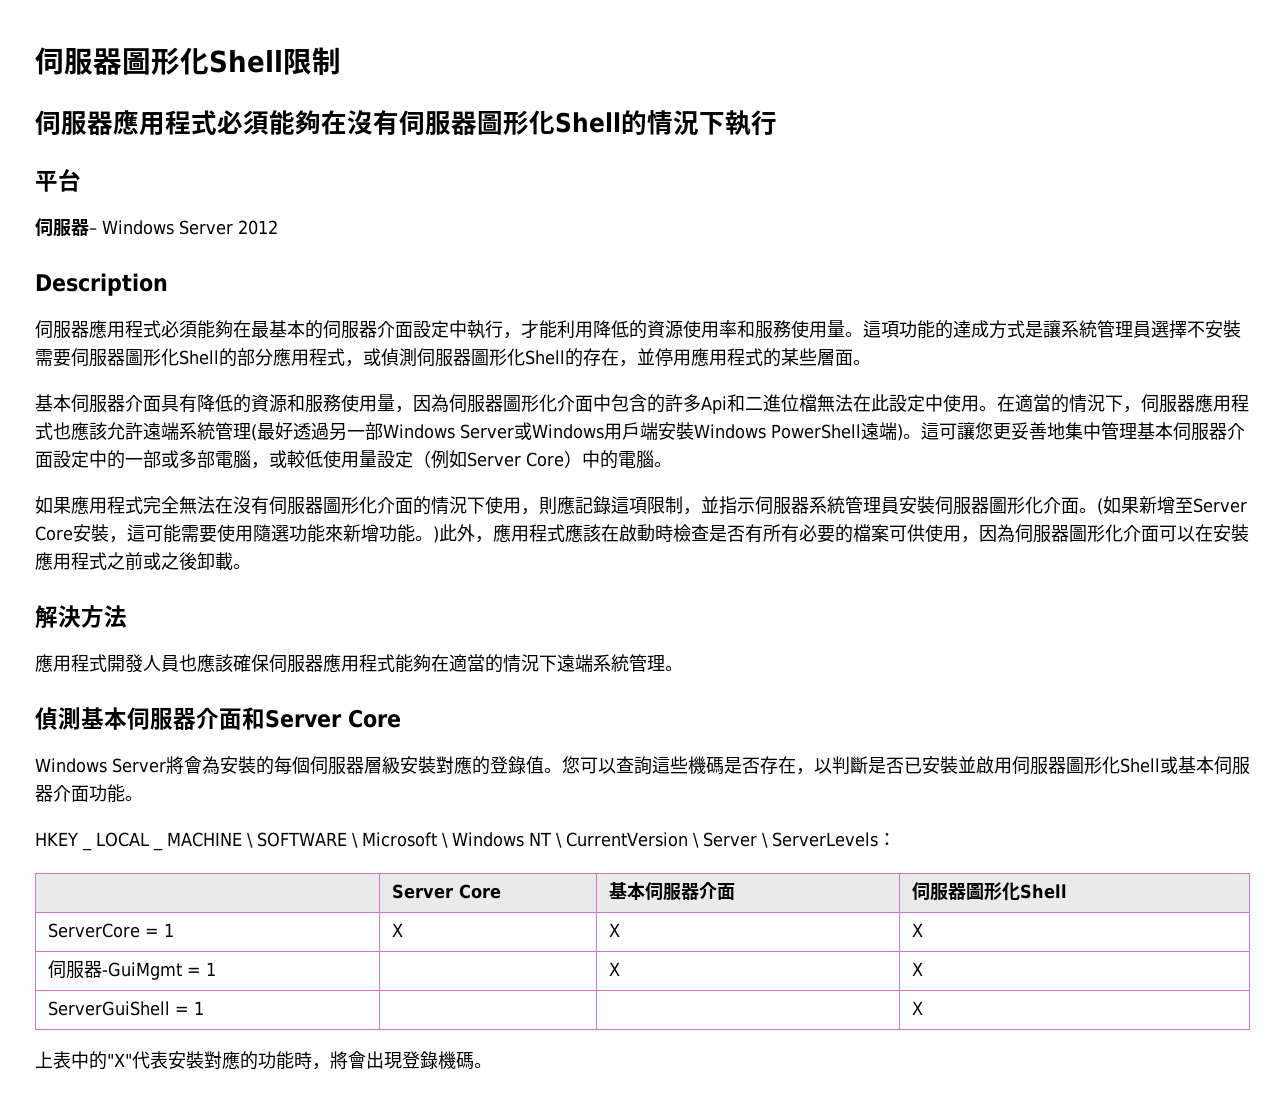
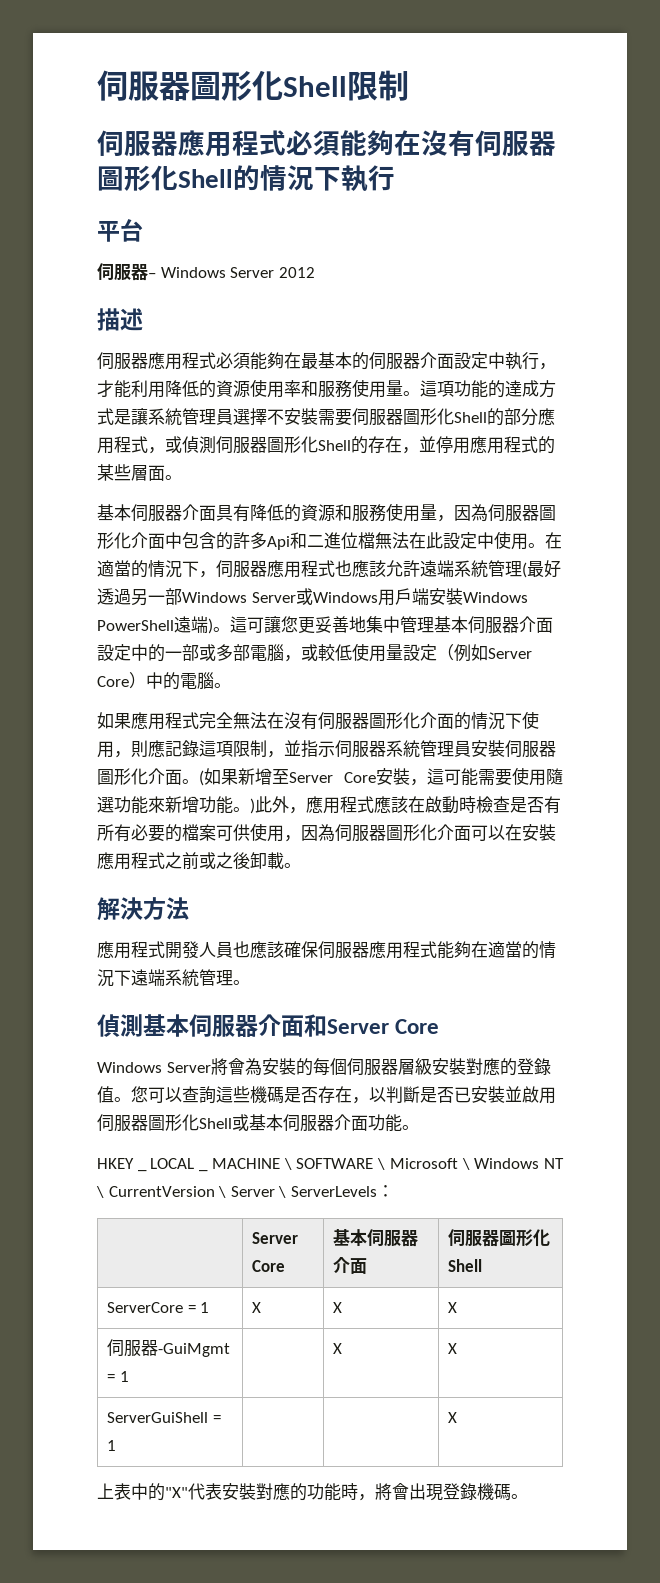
- Description
+ 描述

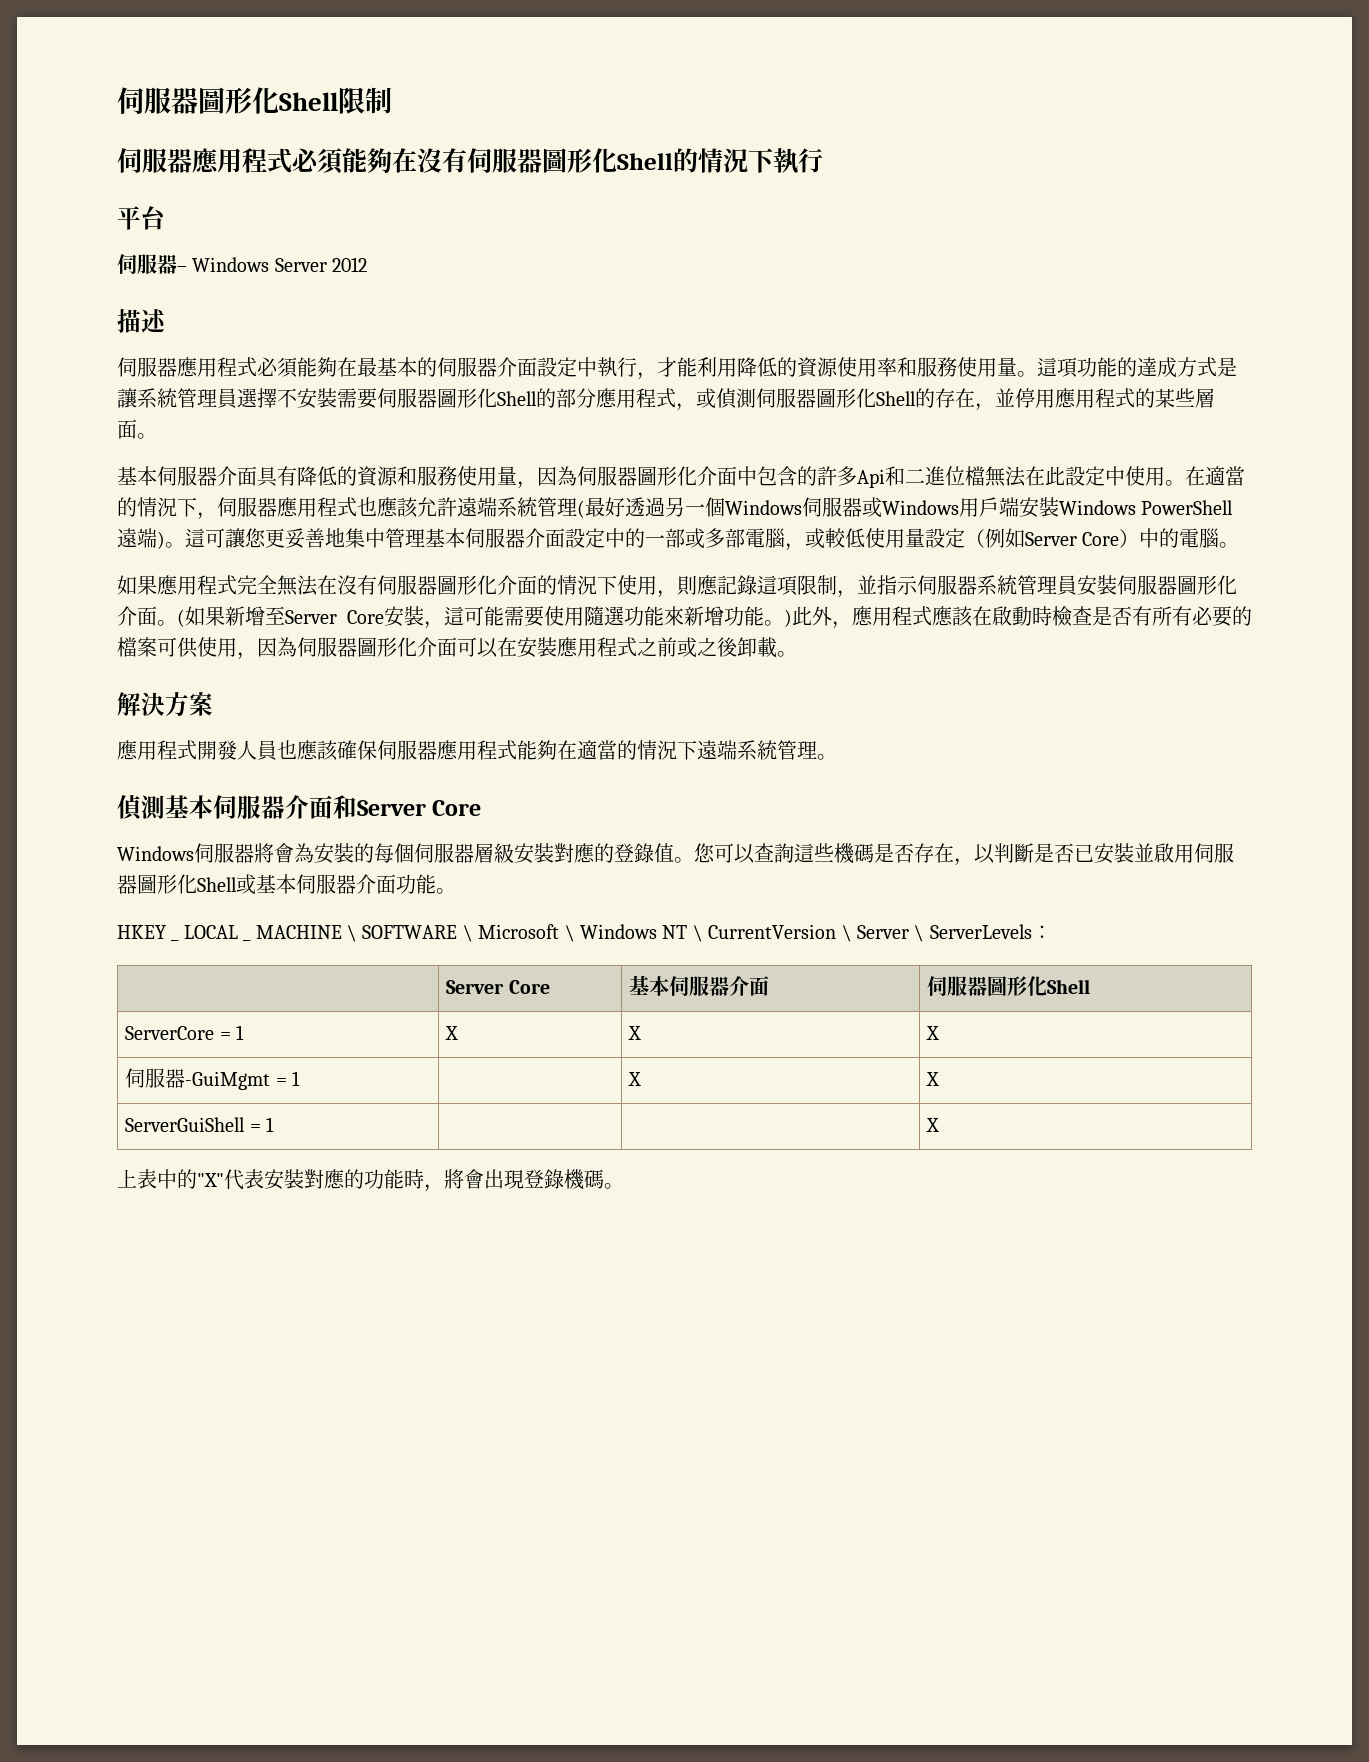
- 在適當的情況下，伺服器應用程式也應該允許遠端系統管理(最好透過另一部Windows Server或Windows用戶端安裝Windows PowerShell遠端)。
+ 在適當的情況下，伺服器應用程式也應該允許遠端系統管理(最好透過另一個Windows伺服器或Windows用戶端安裝Windows PowerShell遠端)。
- 解決方法
+ 解決方案
- Windows Server將會為安裝的每個伺服器層級安裝對應的登錄值。
+ Windows伺服器將會為安裝的每個伺服器層級安裝對應的登錄值。

